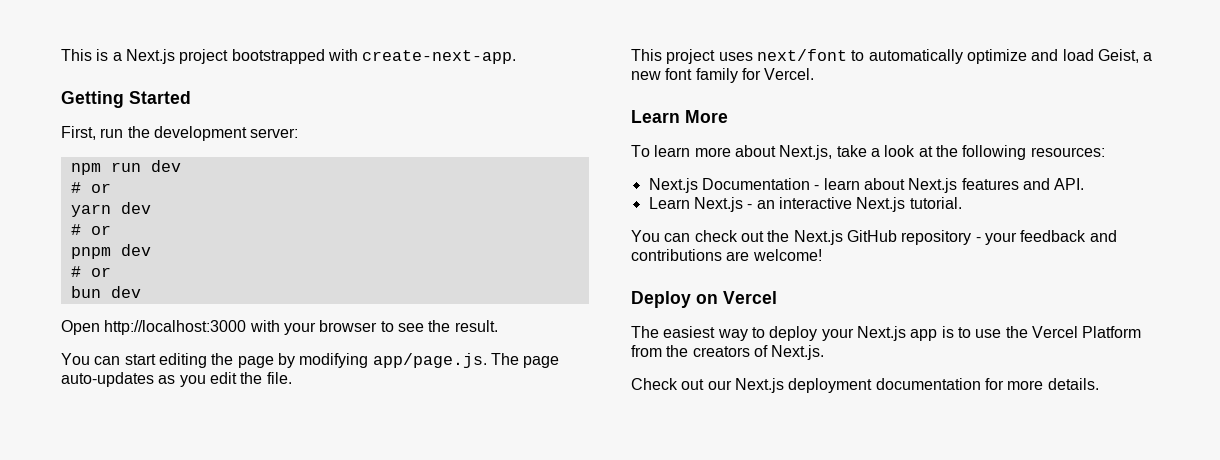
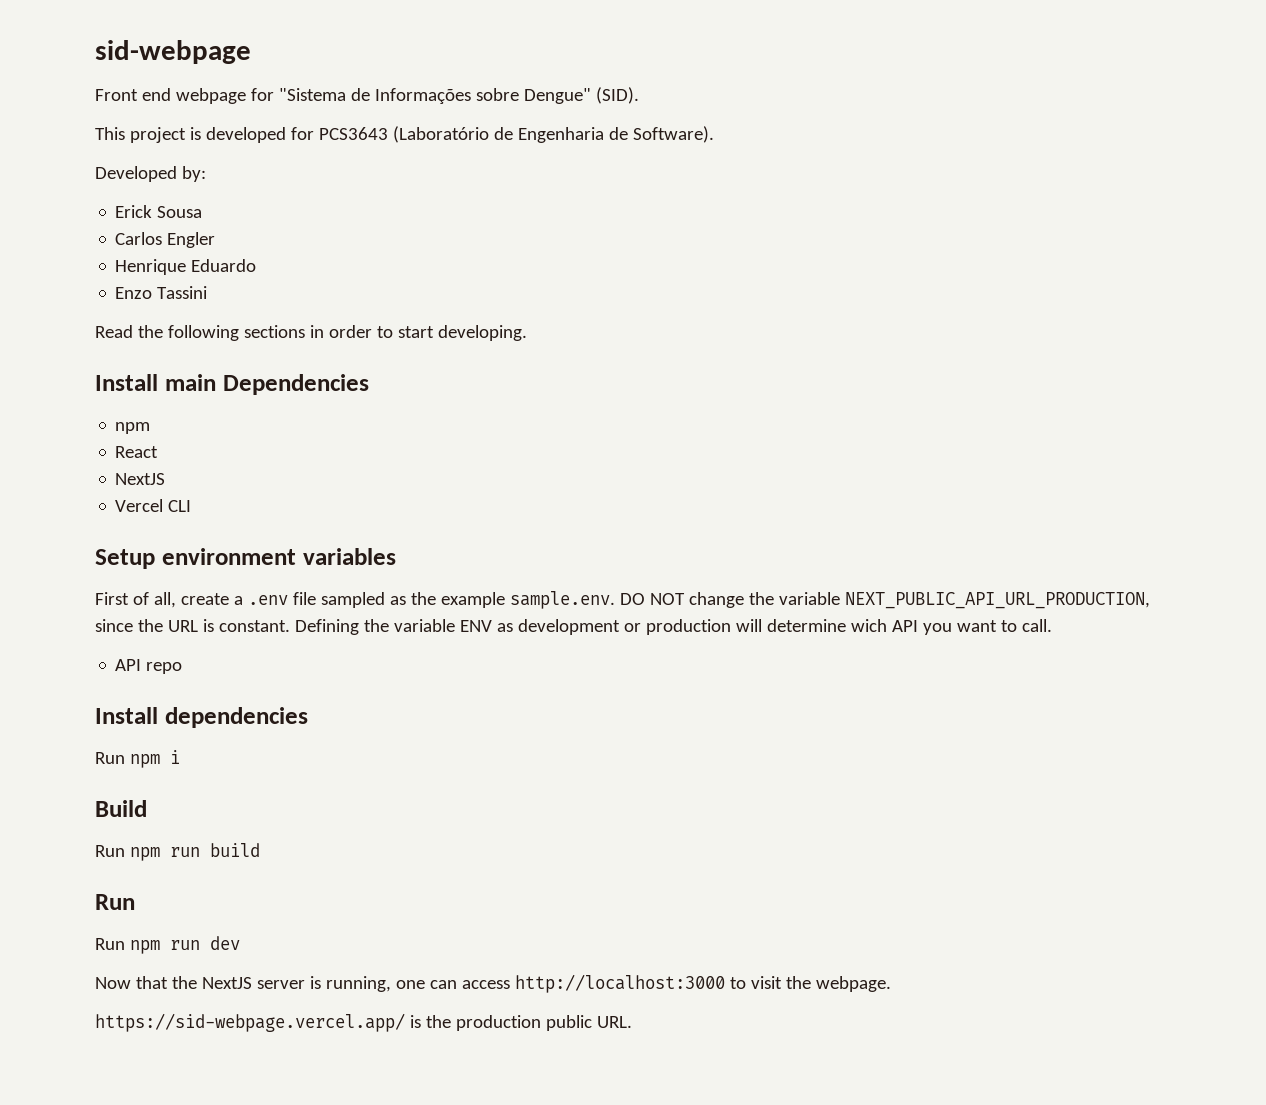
- This is a Next.js project bootstrapped with create-next-app.
- Getting Started
- First, run the development server:
- npm run dev
- # or
- yarn dev
- # or
- pnpm dev
- # or
- bun dev
- Open http://localhost:3000 with your browser to see the result.
- You can start editing the page by modifying app/page.js. The page auto-updates as you edit the file.
- This project uses next/font to automatically optimize and load Geist, a new font family for Vercel.
- Learn More
- To learn more about Next.js, take a look at the following resources:
- Next.js Documentation - learn about Next.js features and API.
- Learn Next.js - an interactive Next.js tutorial.
- You can check out the Next.js GitHub repository - your feedback and contributions are welcome!
- Deploy on Vercel
- The easiest way to deploy your Next.js app is to use the Vercel Platform from the creators of Next.js.
- Check out our Next.js deployment documentation for more details.
+ sid-webpage
+ Front end webpage for "Sistema de Informações sobre Dengue" (SID).
+ This project is developed for PCS3643 (Laboratório de Engenharia de Software).
+ Developed by:
+ Erick Sousa
+ Carlos Engler
+ Henrique Eduardo
+ Enzo Tassini
+ Read the following sections in order to start developing.
+ Install main Dependencies
+ npm
+ React
+ NextJS
+ Vercel CLI
+ Setup environment variables
+ First of all, create a .env file sampled as the example sample.env. DO NOT change the variable NEXT_PUBLIC_API_URL_PRODUCTION, since the URL is constant. Defining the variable ENV as development or production will determine wich API you want to call.
+ API repo
+ Install dependencies
+ Run npm i
+ Build
+ Run npm run build
+ Run
+ Run npm run dev
+ Now that the NextJS server is running, one can access http://localhost:3000 to visit the webpage.
+ https://sid-webpage.vercel.app/ is the production public URL.

